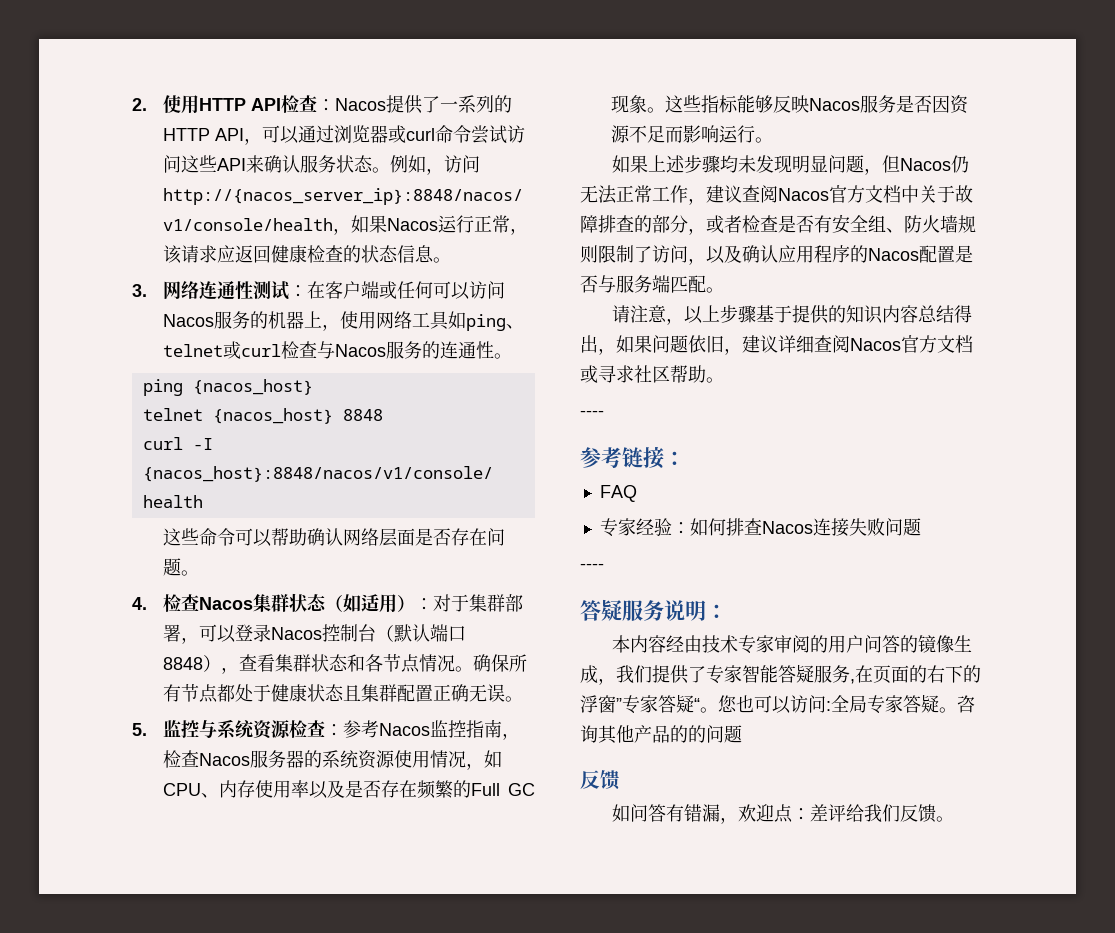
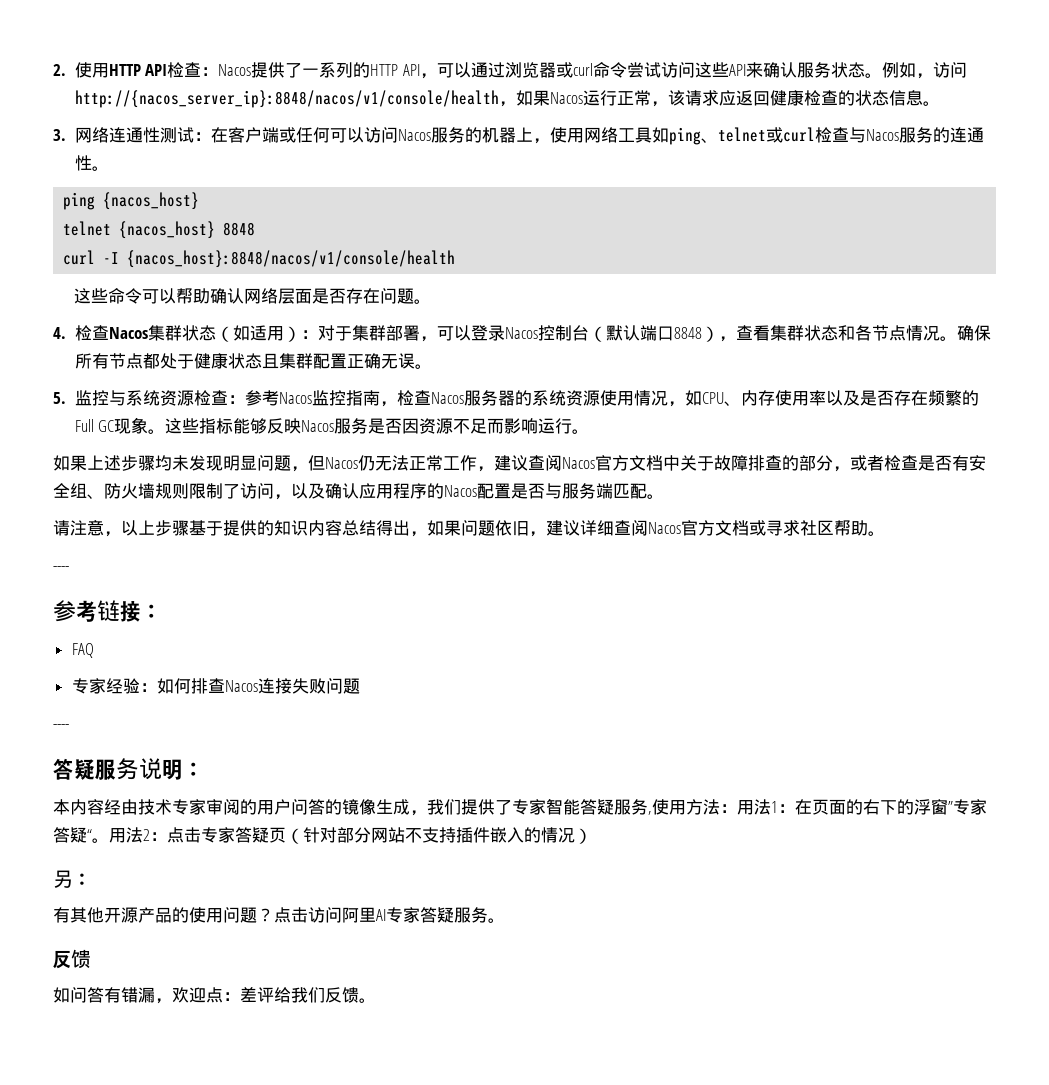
- 本内容经由技术专家审阅的用户问答的镜像生成，我们提供了专家智能答疑服务,在页面的右下的浮窗”专家答疑“。
+ 本内容经由技术专家审阅的用户问答的镜像生成，我们提供了专家智能答疑服务,使用方法：用法1：在页面的右下的浮窗”专家答疑“。
- 您也可以访问:全局专家答疑。咨询其他产品的的问题
+ 用法2：点击专家答疑页（针对部分网站不支持插件嵌入的情况）
+ 另：
+ 有其他开源产品的使用问题？点击访问阿里AI专家答疑服务。

